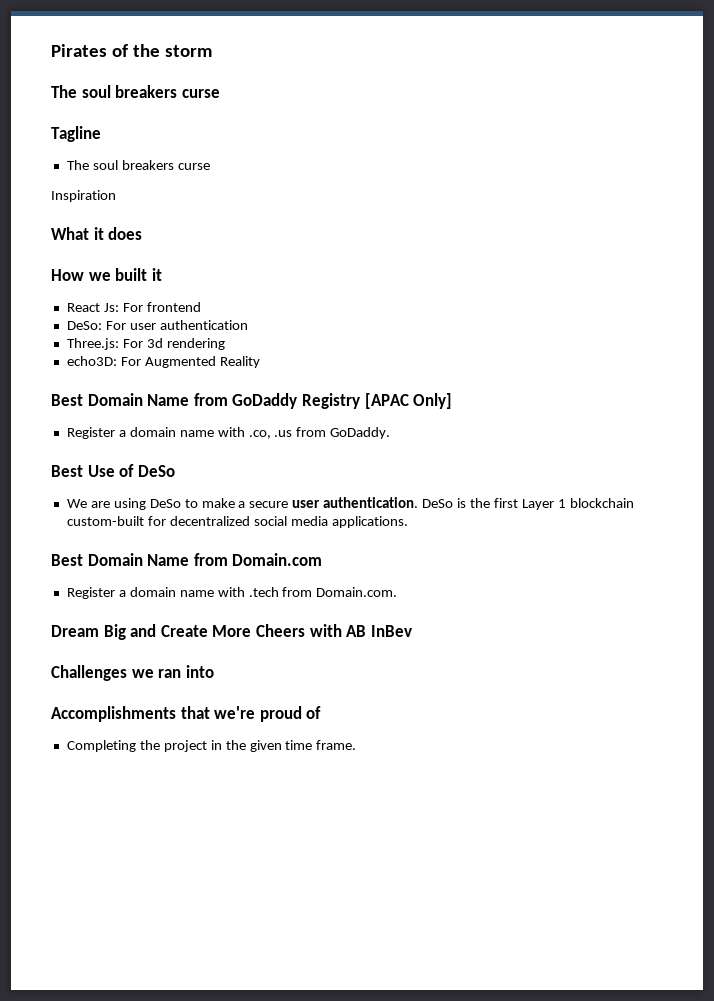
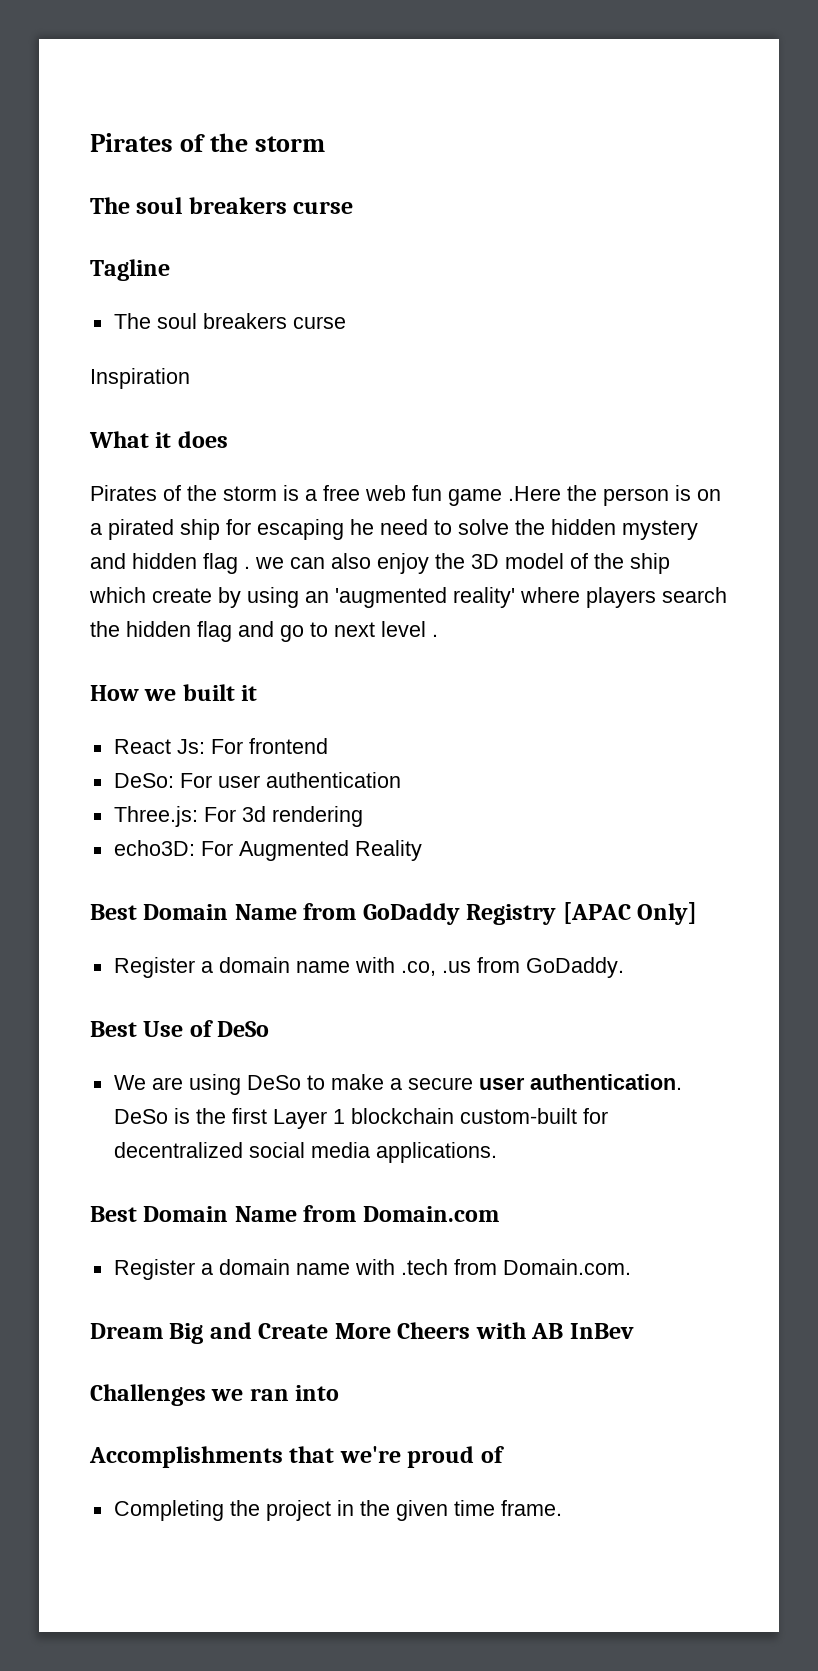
+ Pirates of the storm is a free web fun game .Here the person is on a pirated ship for escaping he need to solve the hidden mystery and hidden flag . we can also enjoy the 3D model of the ship which create by using an 'augmented reality' where players search the hidden flag and go to next level .

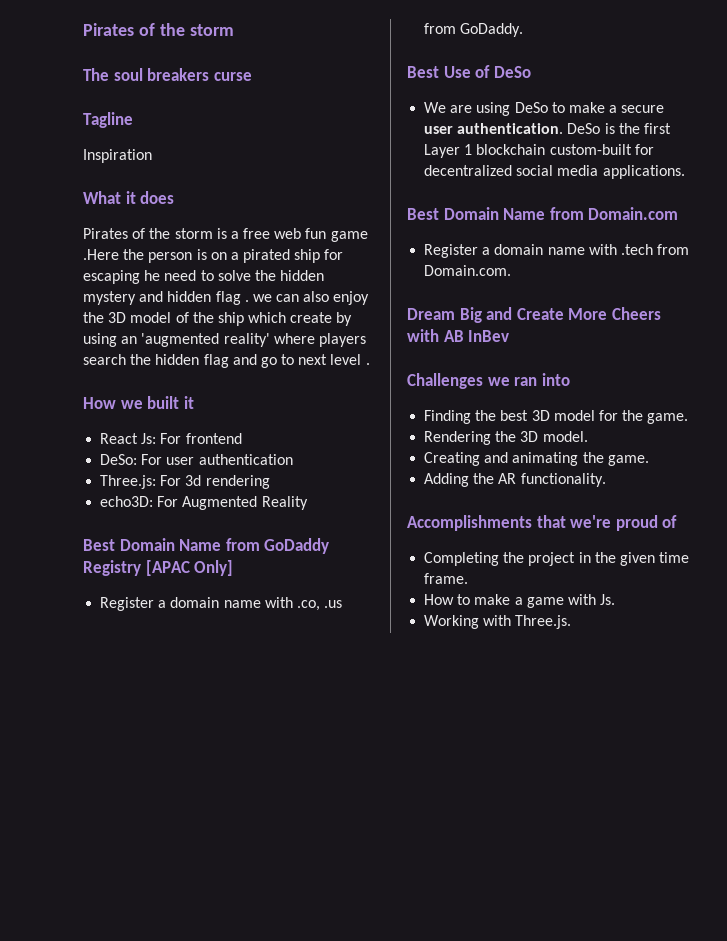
  Tagline
- The soul breakers curse
+ Finding the best 3D model for the game.
+ Rendering the 3D model.
+ Creating and animating the game.
+ Adding the AR functionality.
+ How to make a game with Js.
+ Working with Three.js.

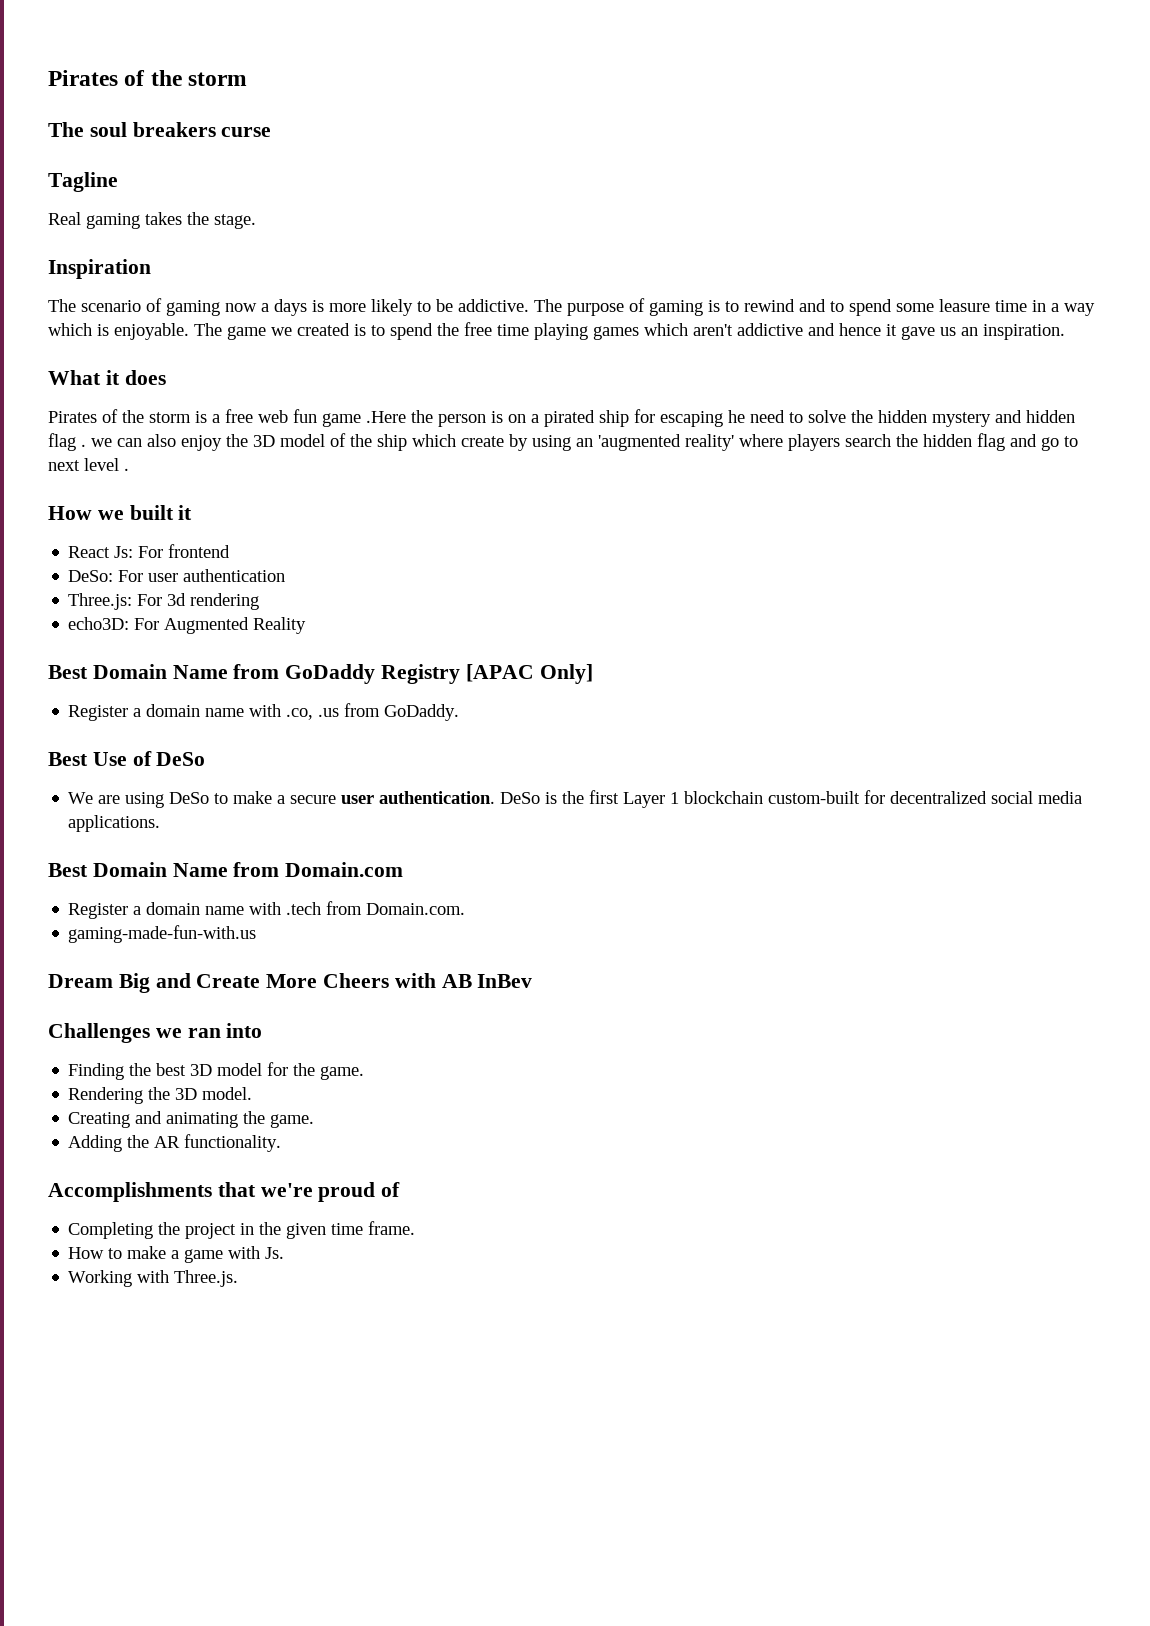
+ Real gaming takes the stage.
  Inspiration
+ The scenario of gaming now a days is more likely to be addictive. The purpose of gaming is to rewind and to spend some leasure time in a way which is enjoyable. The game we created is to spend the free time playing games which aren't addictive and hence it gave us an inspiration.
+ gaming-made-fun-with.us

